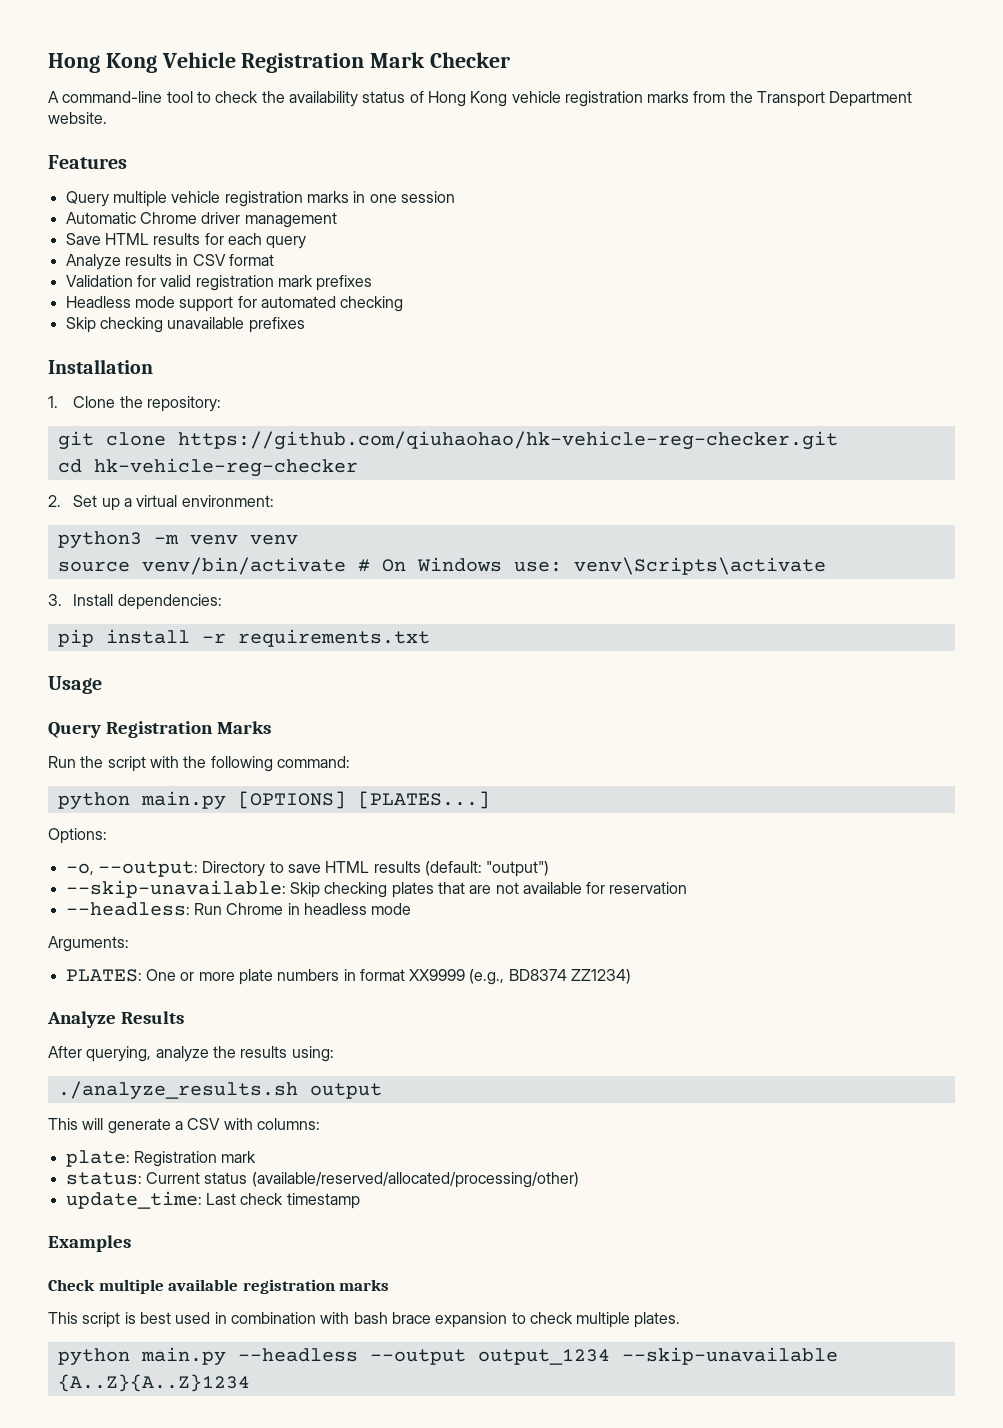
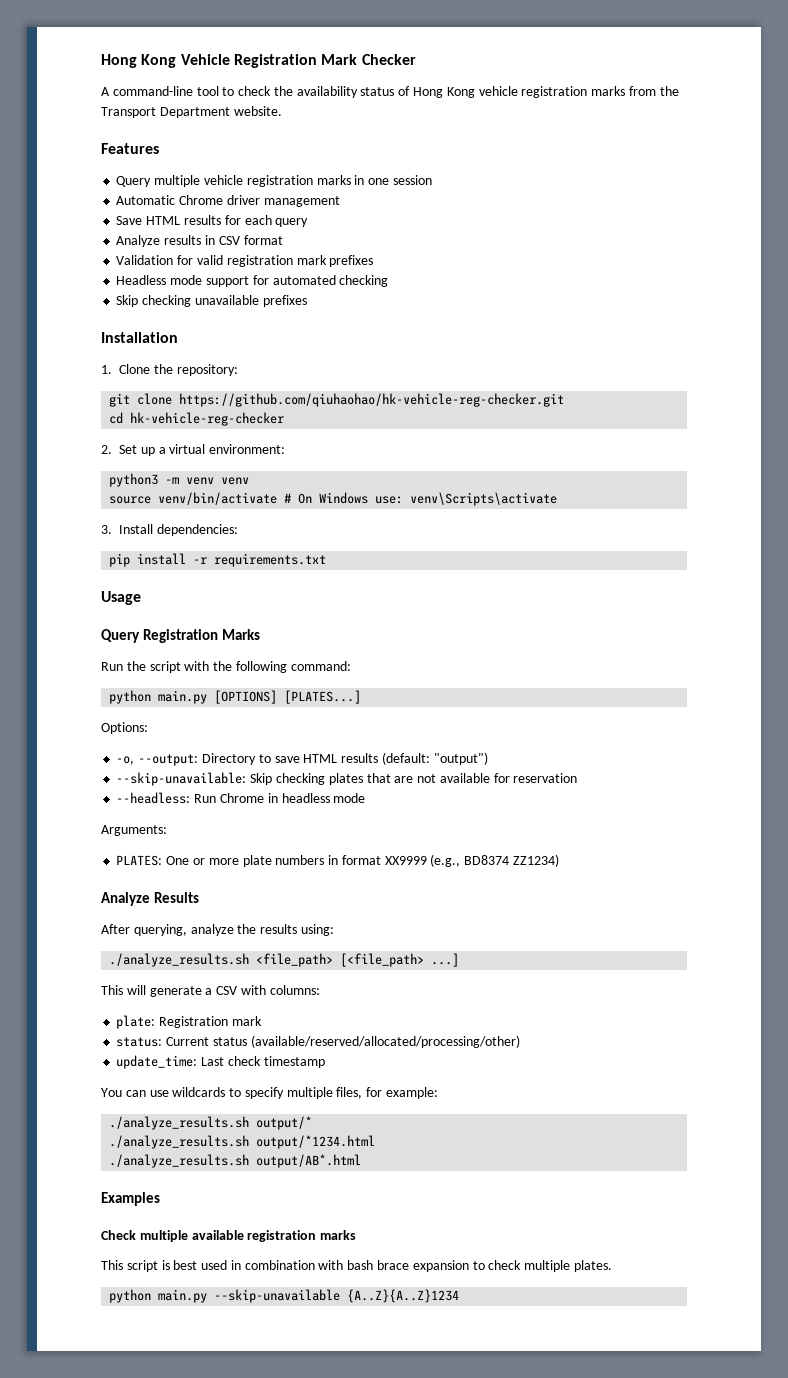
- ./analyze_results.sh output
+ ./analyze_results.sh <file_path> [<file_path> ...]
+ You can use wildcards to specify multiple files, for example:
+ ./analyze_results.sh output/*
+ ./analyze_results.sh output/*1234.html
+ ./analyze_results.sh output/AB*.html
- python main.py --headless --output output_1234 --skip-unavailable {A..Z}{A..Z}1234
+ python main.py --skip-unavailable {A..Z}{A..Z}1234

